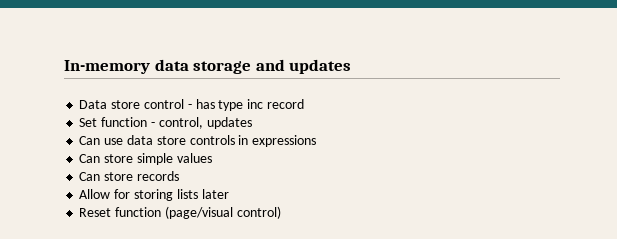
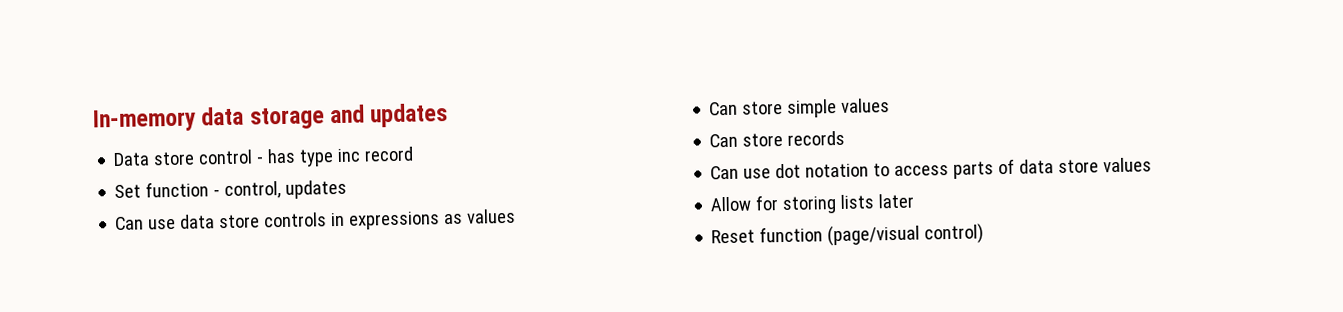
- Can use data store controls in expressions
+ Can use data store controls in expressions as values
+ Can use dot notation to access parts of data store values

